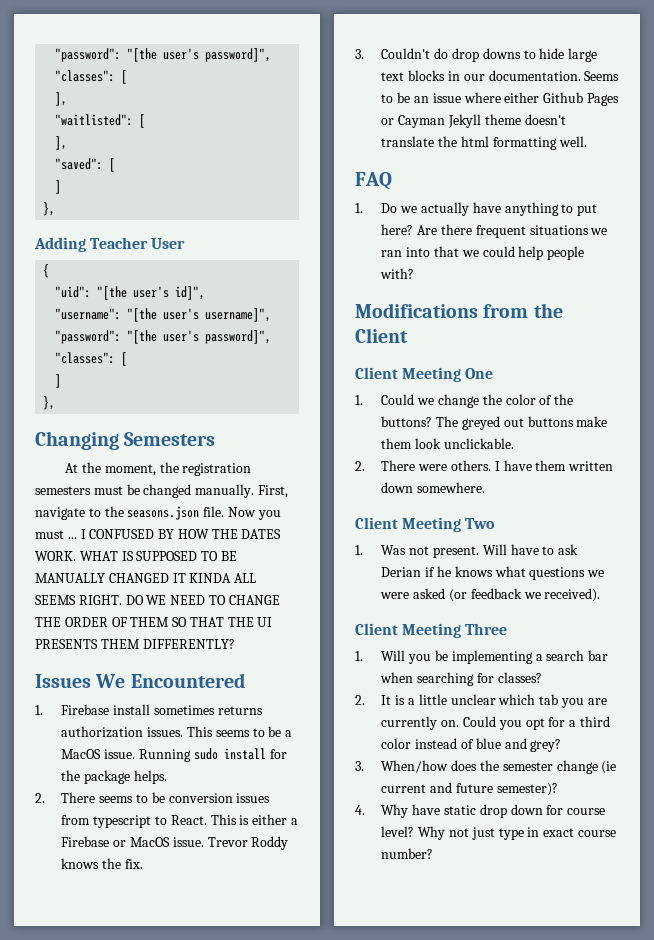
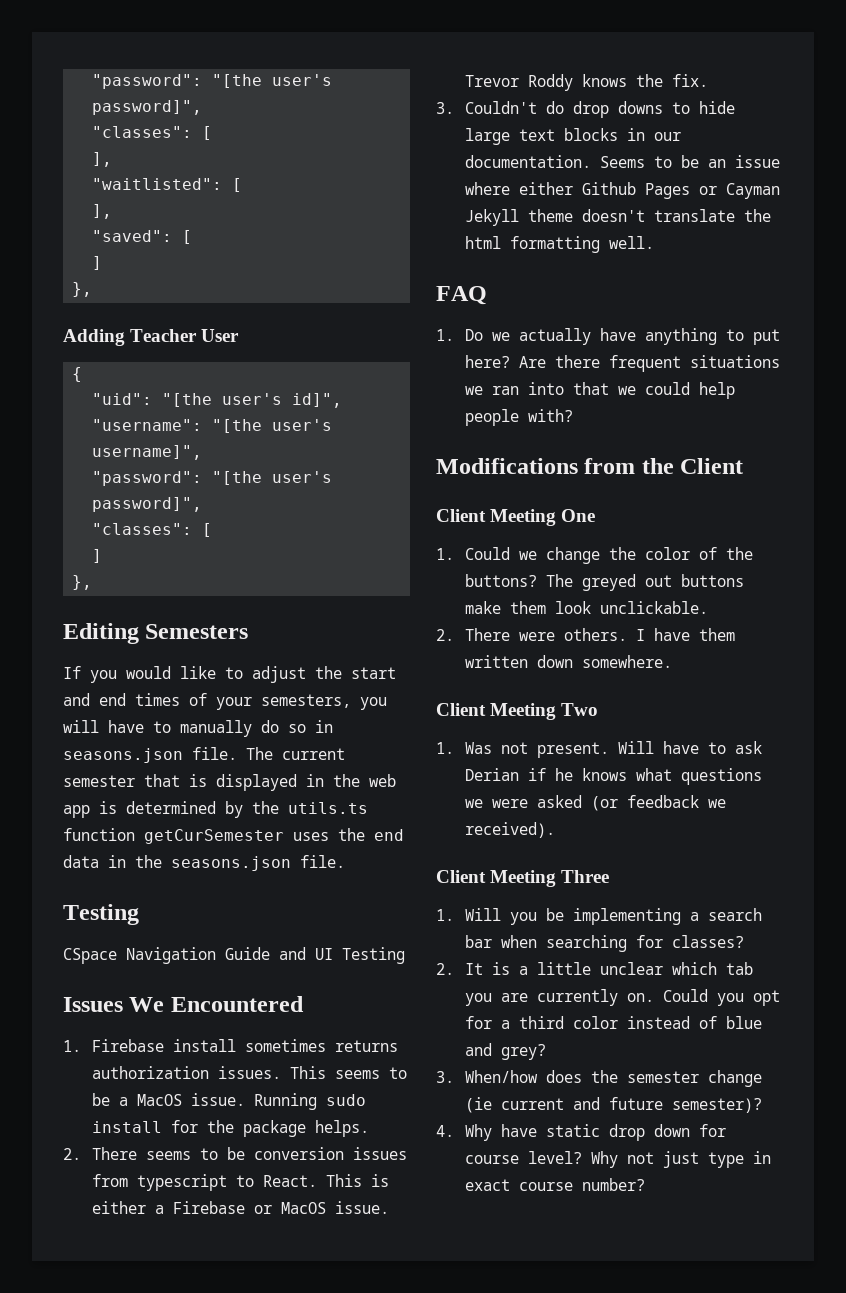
- Changing Semesters
+ Editing Semesters
- At the moment, the registration semesters must be changed manually. First, navigate to the seasons.json file. Now you must ... I CONFUSED BY HOW THE DATES WORK. WHAT IS SUPPOSED TO BE MANUALLY CHANGED IT KINDA ALL SEEMS RIGHT. DO WE NEED TO CHANGE THE ORDER OF THEM SO THAT THE UI PRESENTS THEM DIFFERENTLY?
+ If you would like to adjust the start and end times of your semesters, you will have to manually do so in seasons.json file. The current semester that is displayed in the web app is determined by the utils.ts function getCurSemester uses the end data in the seasons.json file.
+ Testing
+ CSpace Navigation Guide and UI Testing

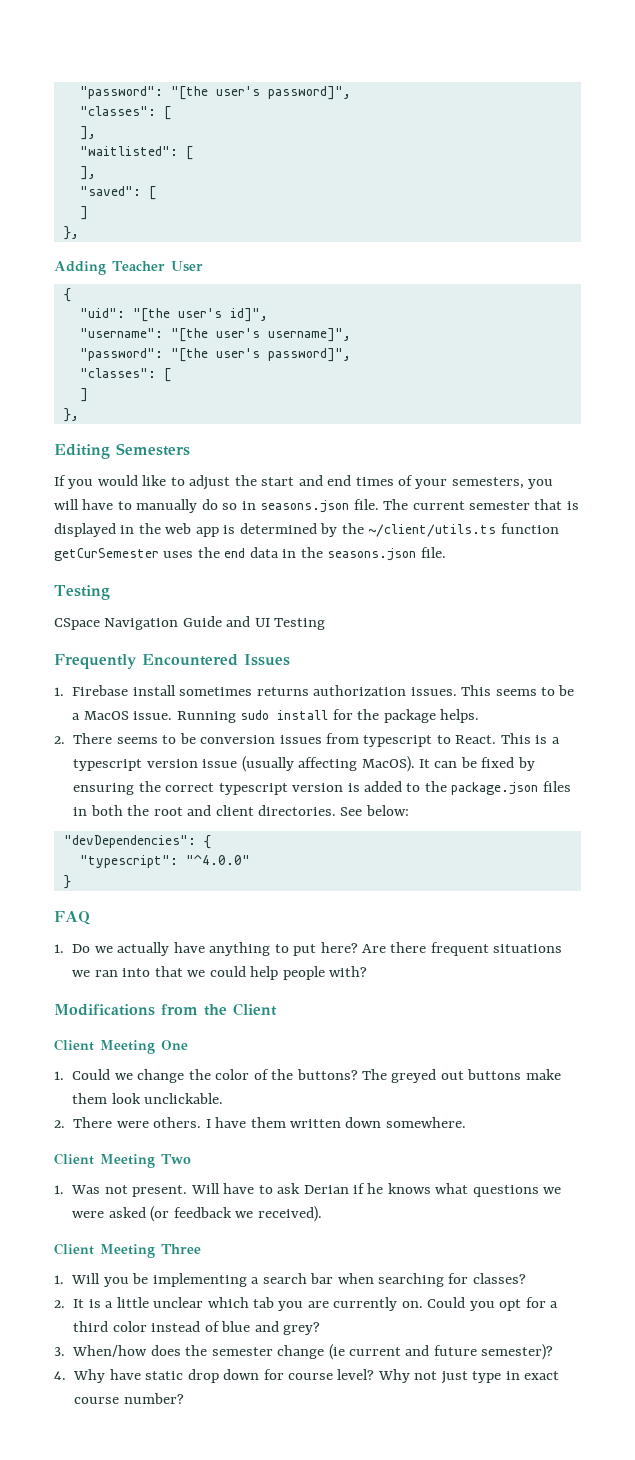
- The current semester that is displayed in the web app is determined by the utils.ts function getCurSemester uses the end data in the seasons.json file.
+ The current semester that is displayed in the web app is determined by the ~/client/utils.ts function getCurSemester uses the end data in the seasons.json file.
- Issues We Encountered
+ Frequently Encountered Issues
- This is either a Firebase or MacOS issue. Trevor Roddy knows the fix.
- 3. Couldn't do drop downs to hide large text blocks in our documentation. Seems to be an issue where either Github Pages or Cayman Jekyll theme doesn't translate the html formatting well.
+ This is a typescript version issue (usually affecting MacOS). It can be fixed by ensuring the correct typescript version is added to the package.json files in both the root and client directories. See below:
+ "devDependencies": {
+ "typescript": "^4.0.0"
+ }

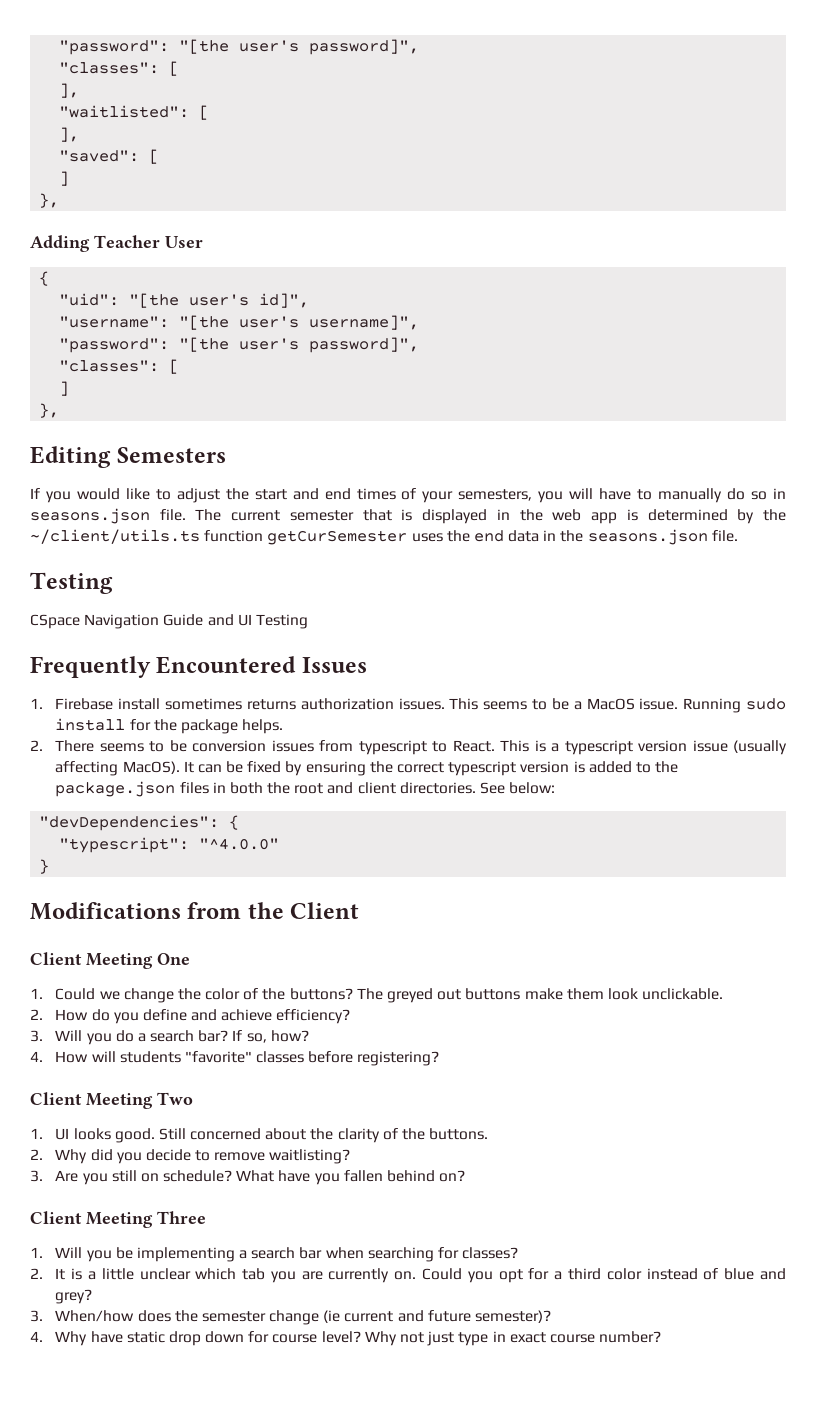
- FAQ
- 1. Do we actually have anything to put here? Are there frequent situations we ran into that we could help people with?
- 2. There were others. I have them written down somewhere.
+ 2. How do you define and achieve efficiency?
+ 3. Will you do a search bar? If so, how?
+ 4. How will students "favorite" classes before registering?
  Client Meeting Two
- 1. Was not present. Will have to ask Derian if he knows what questions we were asked (or feedback we received).
+ 1. UI looks good. Still concerned about the clarity of the buttons.
+ 2. Why did you decide to remove waitlisting?
+ 3. Are you still on schedule? What have you fallen behind on?

